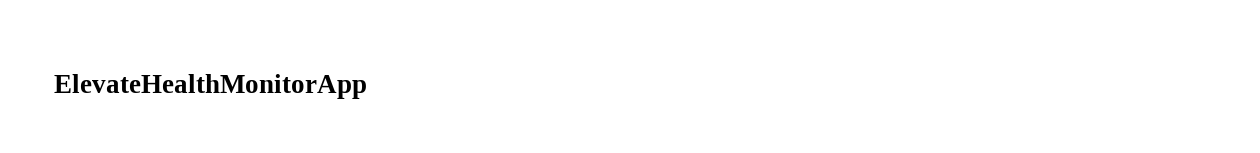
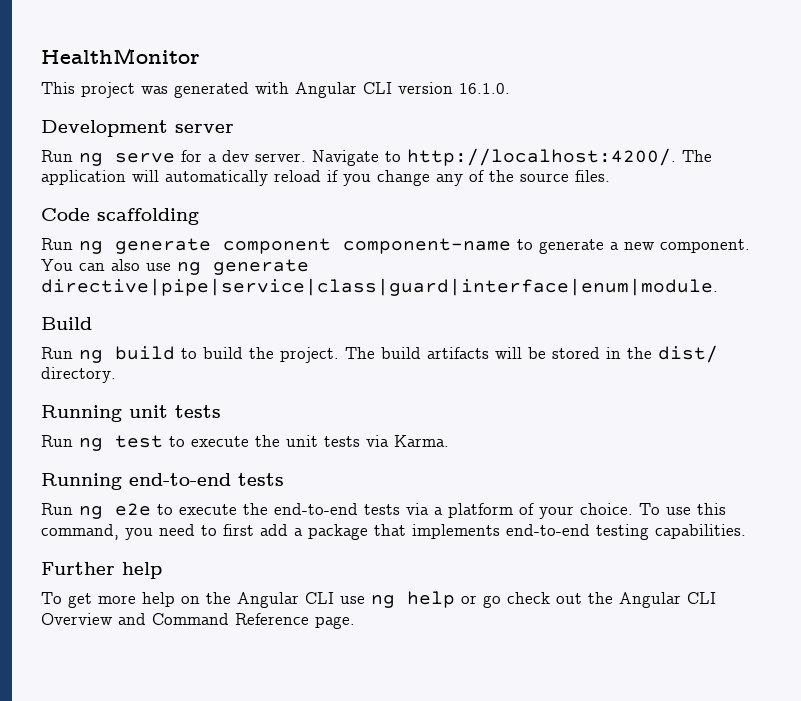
- ElevateHealthMonitorApp
+ HealthMonitor
+ This project was generated with Angular CLI version 16.1.0.
+ Development server
+ Run ng serve for a dev server. Navigate to http://localhost:4200/. The application will automatically reload if you change any of the source files.
+ Code scaffolding
+ Run ng generate component component-name to generate a new component. You can also use ng generate directive|pipe|service|class|guard|interface|enum|module.
+ Build
+ Run ng build to build the project. The build artifacts will be stored in the dist/ directory.
+ Running unit tests
+ Run ng test to execute the unit tests via Karma.
+ Running end-to-end tests
+ Run ng e2e to execute the end-to-end tests via a platform of your choice. To use this command, you need to first add a package that implements end-to-end testing capabilities.
+ Further help
+ To get more help on the Angular CLI use ng help or go check out the Angular CLI Overview and Command Reference page.

